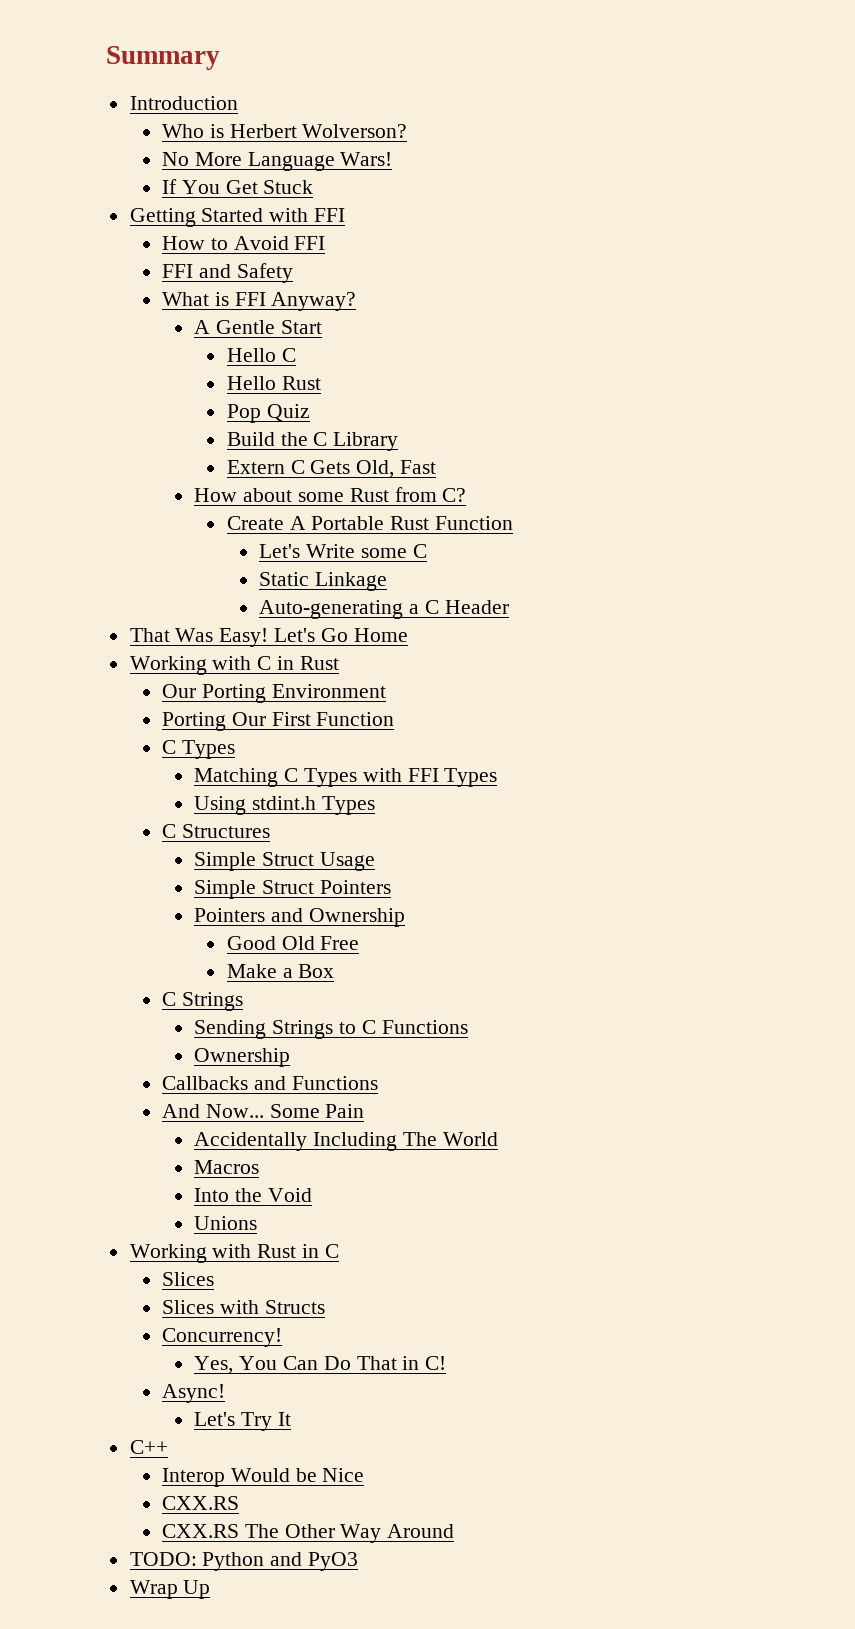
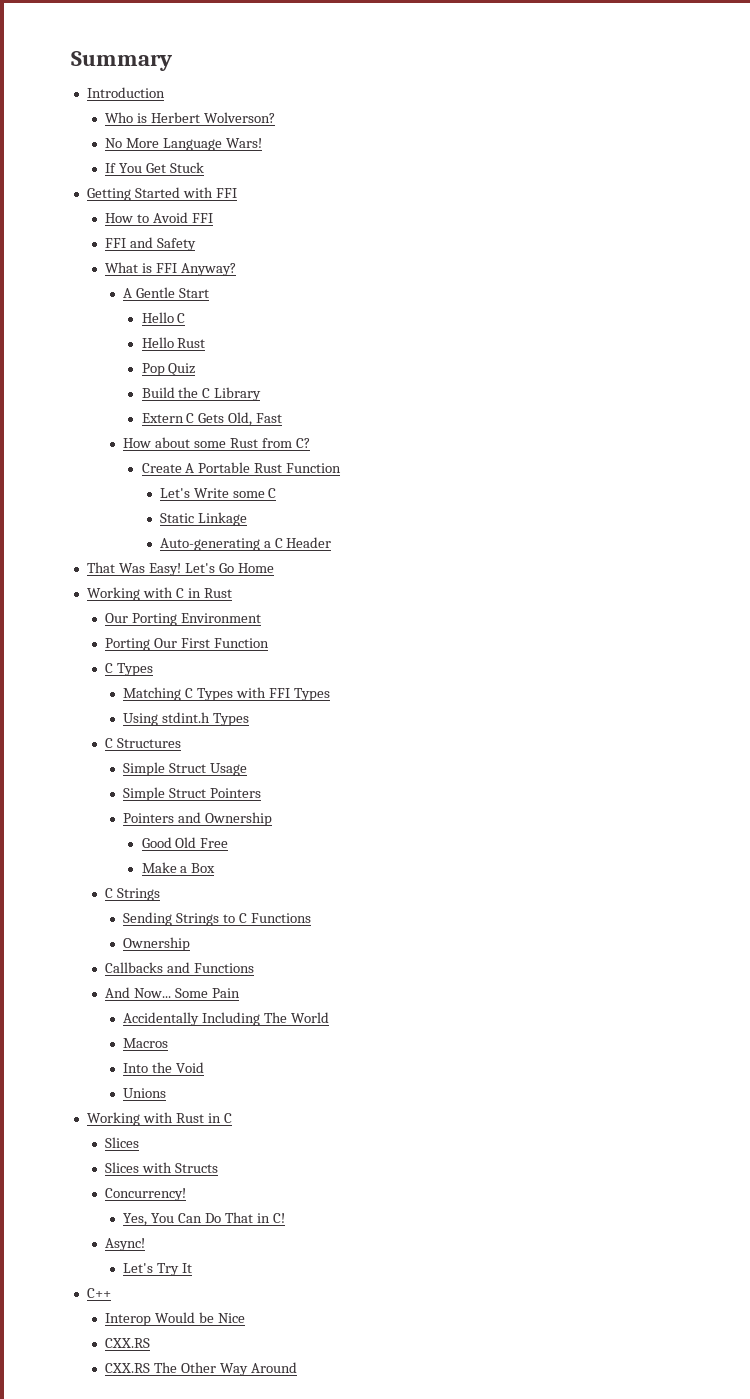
- TODO: Python and PyO3
- Wrap Up

